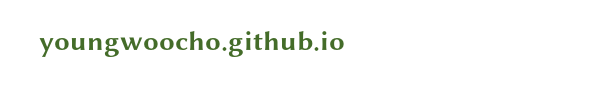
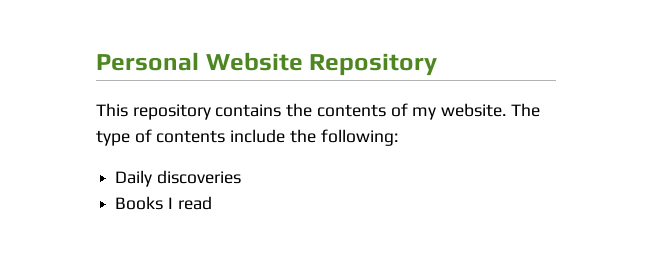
- youngwoocho.github.io
+ Personal Website Repository
+ This repository contains the contents of my website. The type of contents include the following:
+ Daily discoveries
+ Books I read

